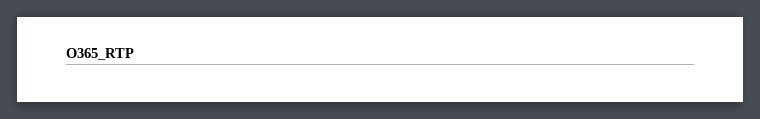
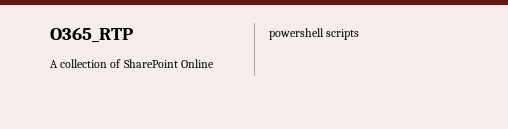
+ A collection of SharePoint Online powershell scripts

